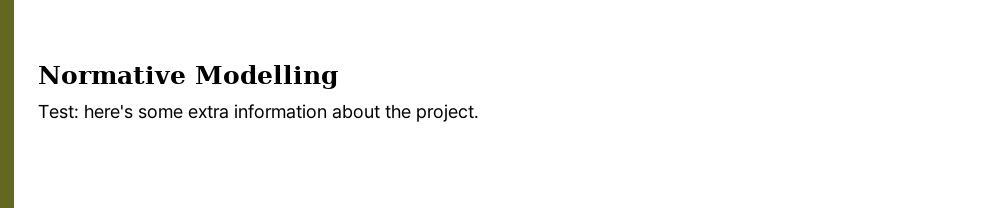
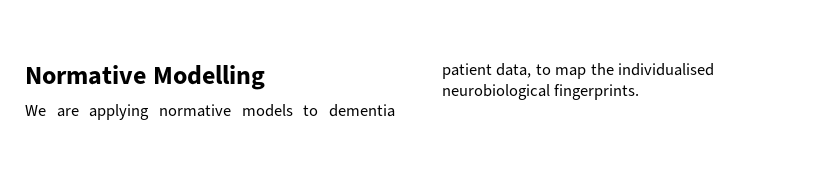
- Test: here's some extra information about the project.
+ We are applying normative models to dementia patient data, to map the individualised neurobiological fingerprints.

